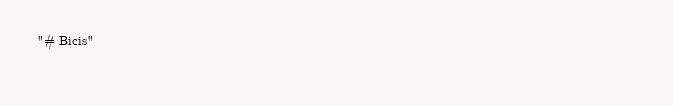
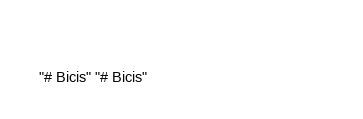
- "# Bicis"
+ "# Bicis" "# Bicis"

